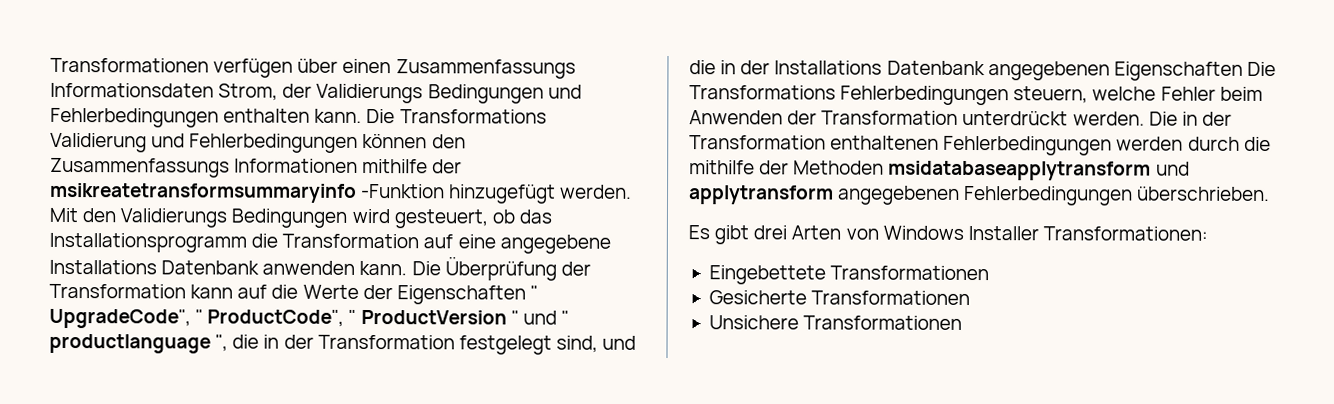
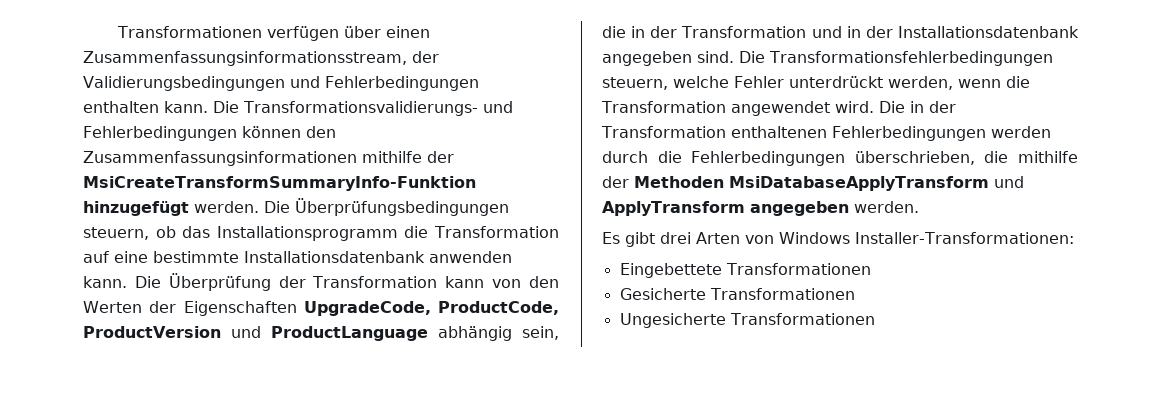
- Transformationen verfügen über einen Zusammenfassungs Informationsdaten Strom, der Validierungs Bedingungen und Fehlerbedingungen enthalten kann.
+ Transformationen verfügen über einen Zusammenfassungsinformationsstream, der Validierungsbedingungen und Fehlerbedingungen enthalten kann.
- Die Transformations Validierung und Fehlerbedingungen können den Zusammenfassungs Informationen mithilfe der msikreatetransformsummaryinfo -Funktion hinzugefügt werden. Mit den Validierungs Bedingungen wird gesteuert, ob das Installationsprogramm die Transformation auf eine angegebene Installations Datenbank anwenden kann.
+ Die Transformationsvalidierungs- und Fehlerbedingungen können den Zusammenfassungsinformationen mithilfe der MsiCreateTransformSummaryInfo-Funktion hinzugefügt werden. Die Überprüfungsbedingungen steuern, ob das Installationsprogramm die Transformation auf eine bestimmte Installationsdatenbank anwenden kann.
- Die Überprüfung der Transformation kann auf die Werte der Eigenschaften " UpgradeCode", " ProductCode", " ProductVersion " und " productlanguage ", die in der Transformation festgelegt sind, und die in der Installations Datenbank angegebenen Eigenschaften Die Transformations Fehlerbedingungen steuern, welche Fehler beim Anwenden der Transformation unterdrückt werden.
+ Die Überprüfung der Transformation kann von den Werten der Eigenschaften UpgradeCode, ProductCode, ProductVersion und ProductLanguage abhängig sein, die in der Transformation und in der Installationsdatenbank angegeben sind. Die Transformationsfehlerbedingungen steuern, welche Fehler unterdrückt werden, wenn die Transformation angewendet wird.
- Die in der Transformation enthaltenen Fehlerbedingungen werden durch die mithilfe der Methoden msidatabaseapplytransform und applytransform angegebenen Fehlerbedingungen überschrieben.
+ Die in der Transformation enthaltenen Fehlerbedingungen werden durch die Fehlerbedingungen überschrieben, die mithilfe der Methoden MsiDatabaseApplyTransform und ApplyTransform angegeben werden.
- Es gibt drei Arten von Windows Installer Transformationen:
+ Es gibt drei Arten von Windows Installer-Transformationen:
- Unsichere Transformationen
+ Ungesicherte Transformationen

